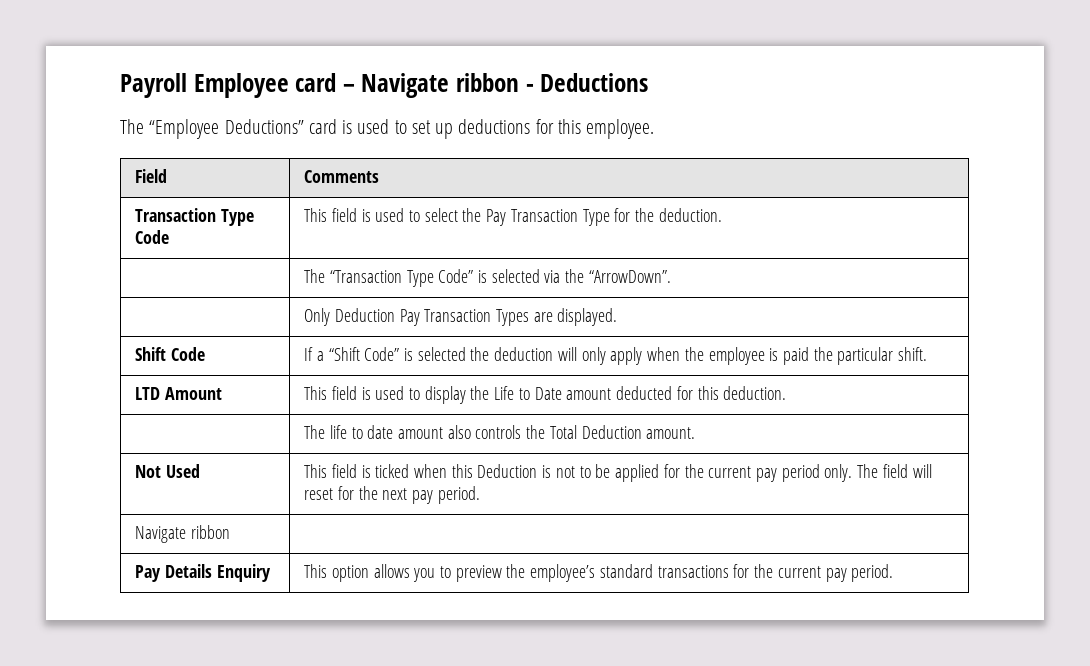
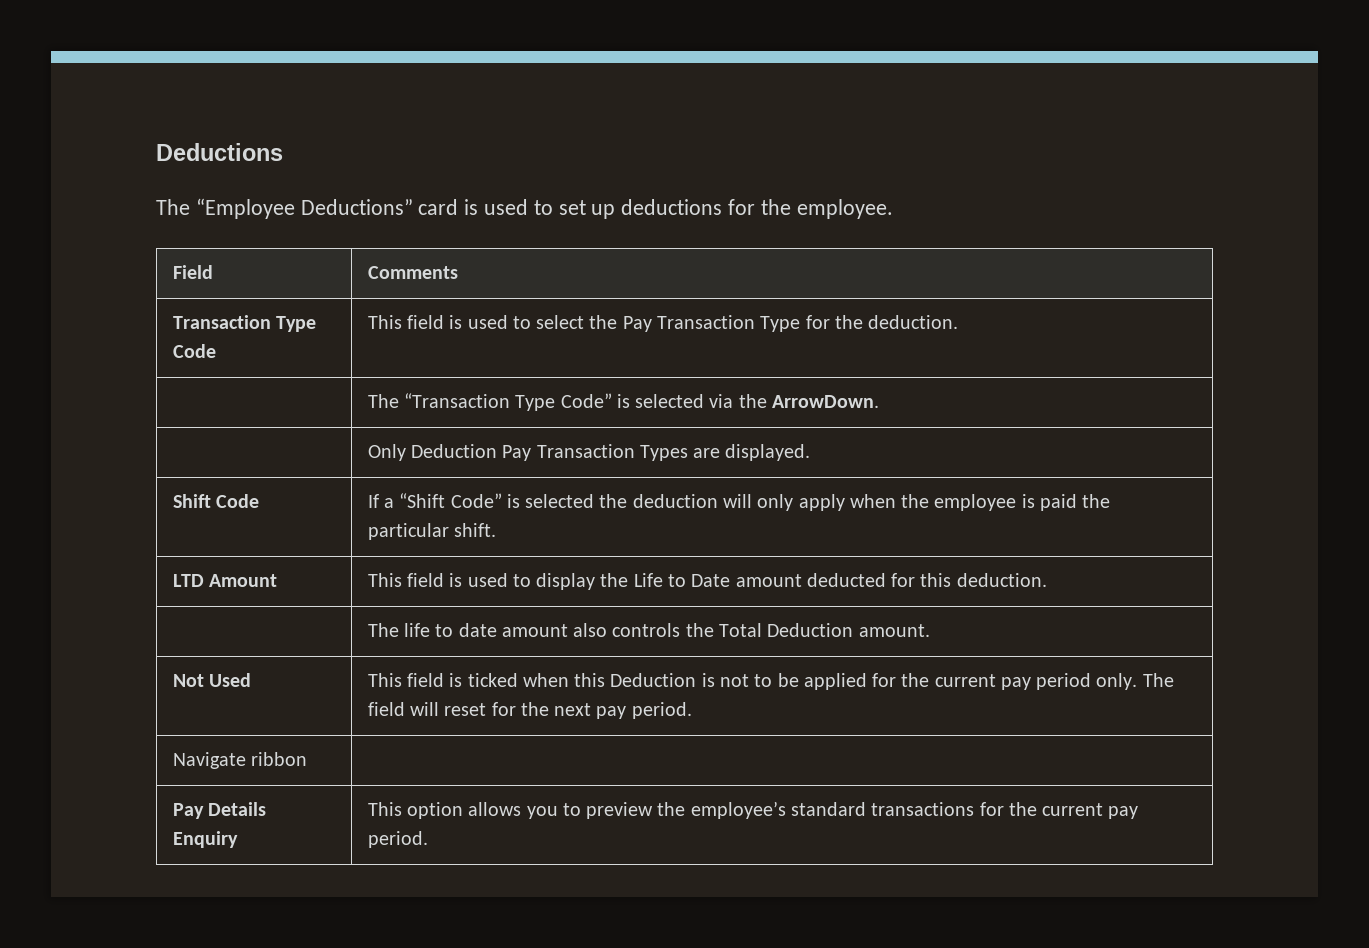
- Payroll Employee card – Navigate ribbon - Deductions
+ Deductions
- The “Employee Deductions” card is used to set up deductions for this employee.
+ The “Employee Deductions” card is used to set up deductions for the employee.
- | The “Transaction Type Code” is selected via the “ArrowDown”.
+ | The “Transaction Type Code” is selected via the ArrowDown.

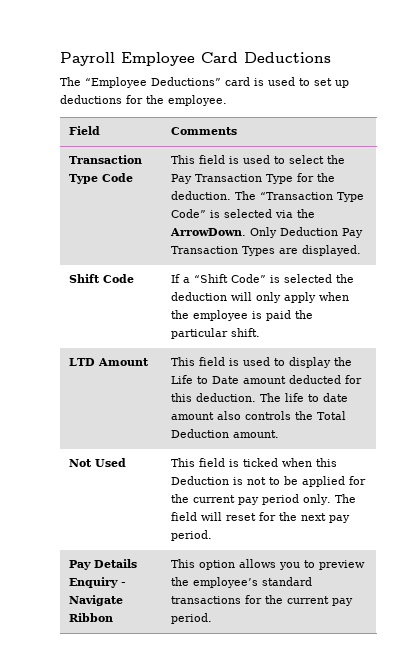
- Deductions
+ Payroll Employee Card Deductions
- Transaction Type Code | This field is used to select the Pay Transaction Type for the deduction.
- | The “Transaction Type Code” is selected via the ArrowDown.
- | Only Deduction Pay Transaction Types are displayed.
+ Transaction Type Code | This field is used to select the Pay Transaction Type for the deduction. The “Transaction Type Code” is selected via the ArrowDown. Only Deduction Pay Transaction Types are displayed.
- LTD Amount | This field is used to display the Life to Date amount deducted for this deduction.
- | The life to date amount also controls the Total Deduction amount.
+ LTD Amount | This field is used to display the Life to Date amount deducted for this deduction. The life to date amount also controls the Total Deduction amount.
- Navigate ribbon |
- Pay Details Enquiry | This option allows you to preview the employee’s standard transactions for the current pay period.
+ Pay Details Enquiry - Navigate Ribbon | This option allows you to preview the employee’s standard transactions for the current pay period.

